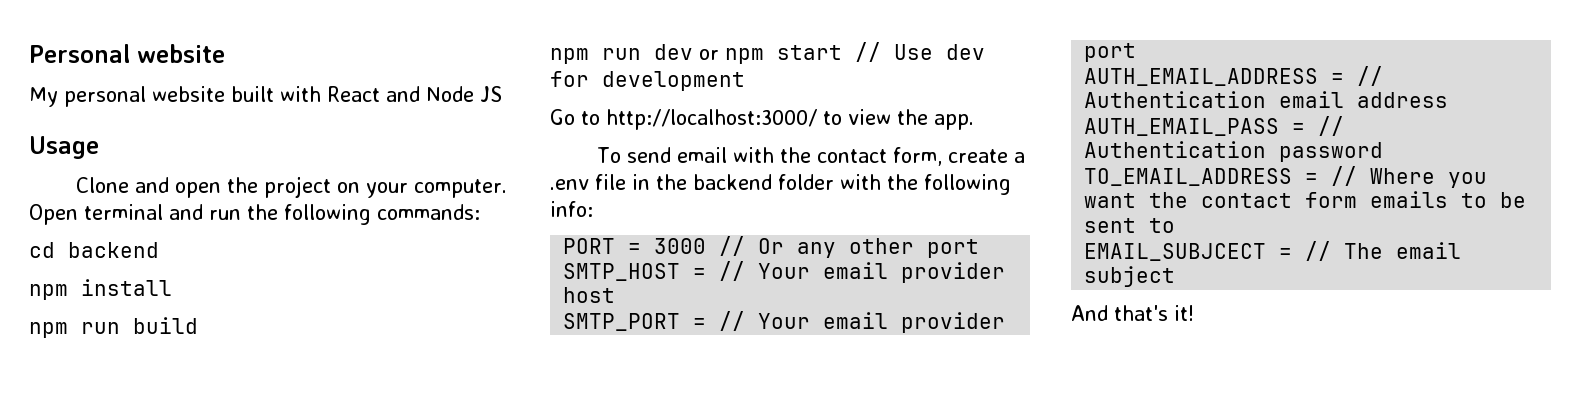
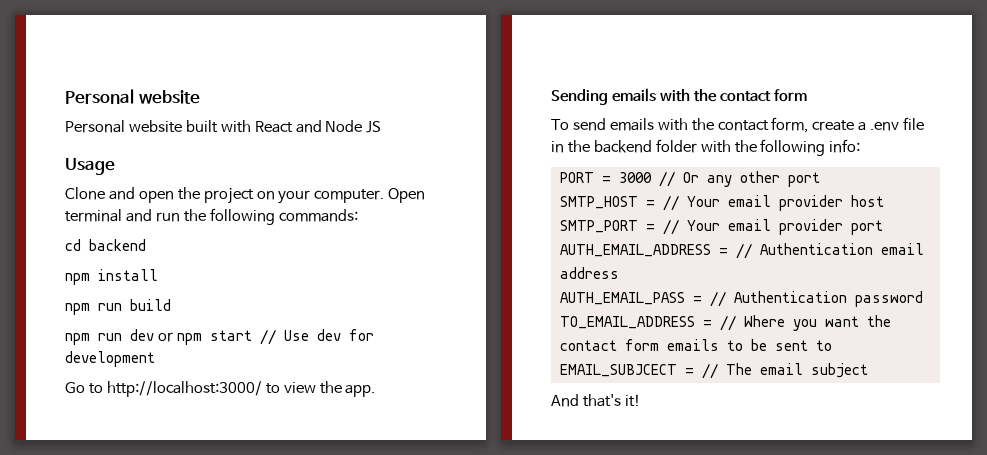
- My personal website built with React and Node JS
+ Personal website built with React and Node JS
+ Sending emails with the contact form
- To send email with the contact form, create a .env file in the backend folder with the following info:
+ To send emails with the contact form, create a .env file in the backend folder with the following info:

